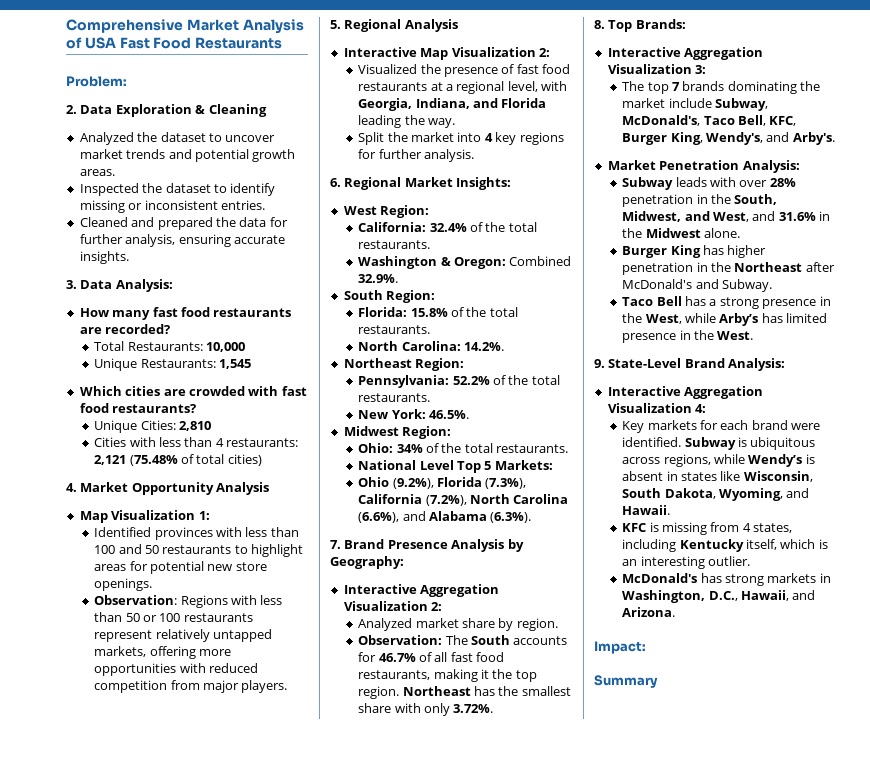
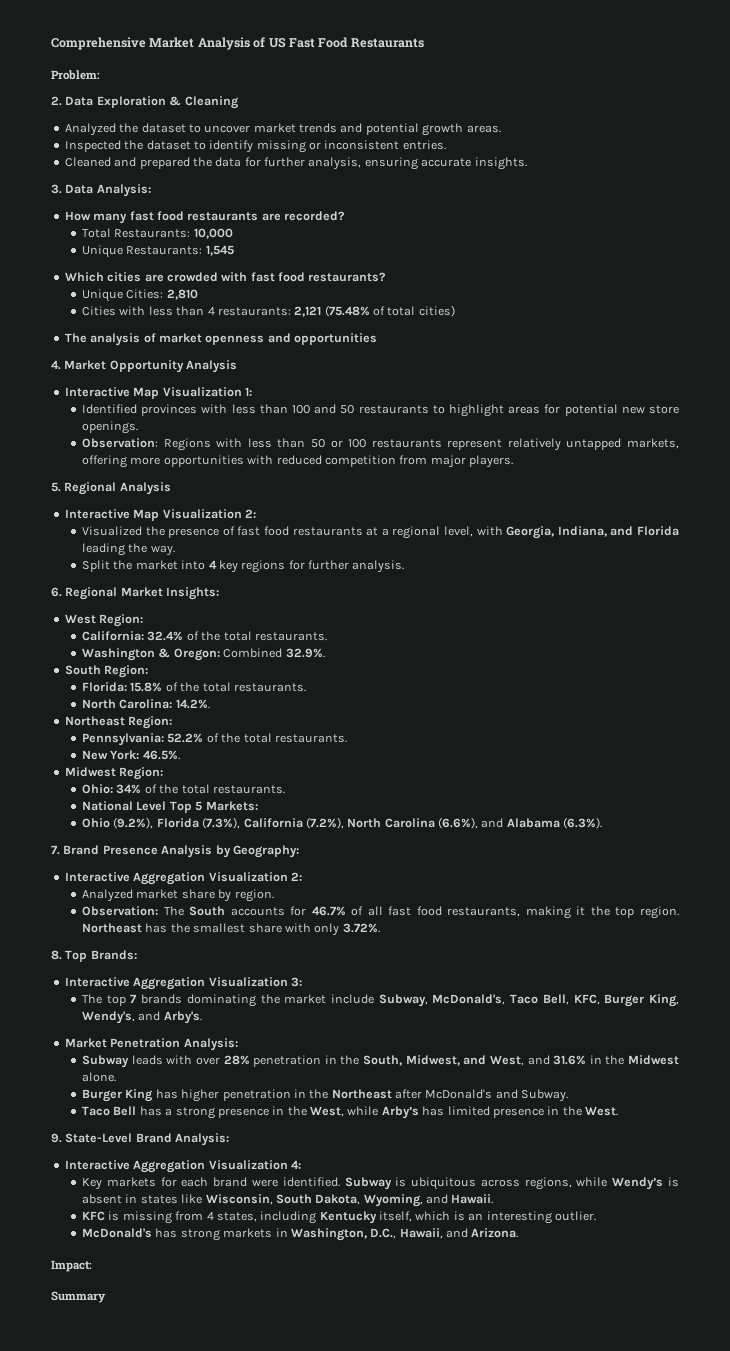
- Comprehensive Market Analysis of USA Fast Food Restaurants
+ Comprehensive Market Analysis of US Fast Food Restaurants
+ The analysis of market openness and opportunities
- Map Visualization 1:
+ Interactive Map Visualization 1:

